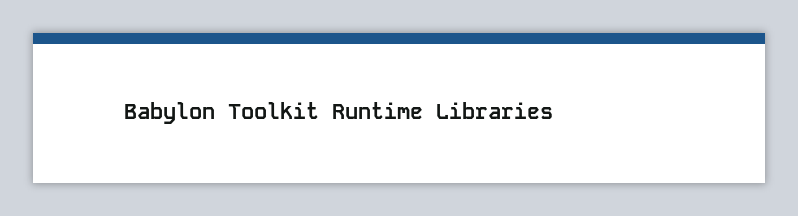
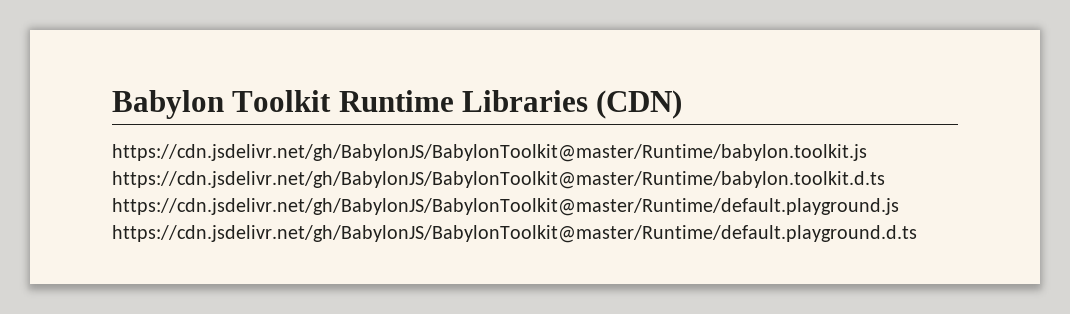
- Babylon Toolkit Runtime Libraries
+ Babylon Toolkit Runtime Libraries (CDN)
+ https://cdn.jsdelivr.net/gh/BabylonJS/BabylonToolkit@master/Runtime/babylon.toolkit.js https://cdn.jsdelivr.net/gh/BabylonJS/BabylonToolkit@master/Runtime/babylon.toolkit.d.ts https://cdn.jsdelivr.net/gh/BabylonJS/BabylonToolkit@master/Runtime/default.playground.js https://cdn.jsdelivr.net/gh/BabylonJS/BabylonToolkit@master/Runtime/default.playground.d.ts

